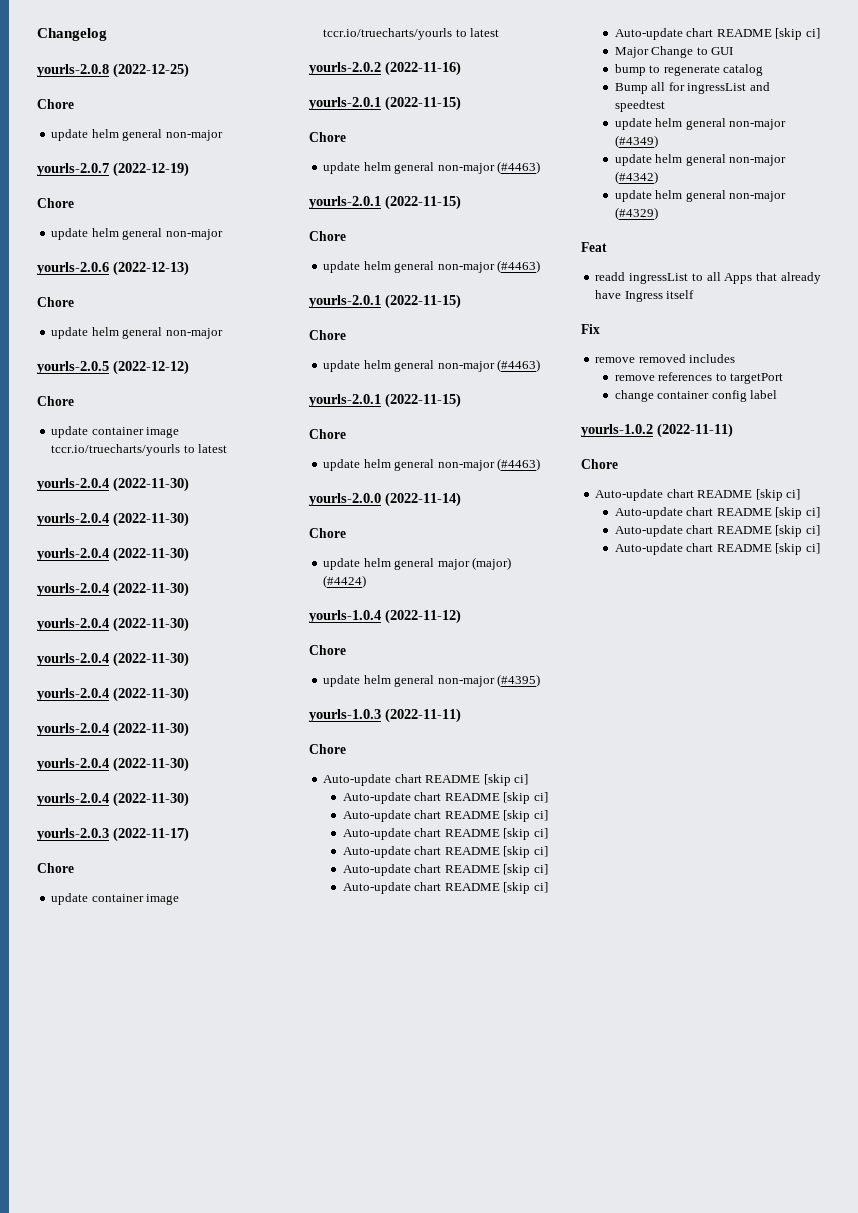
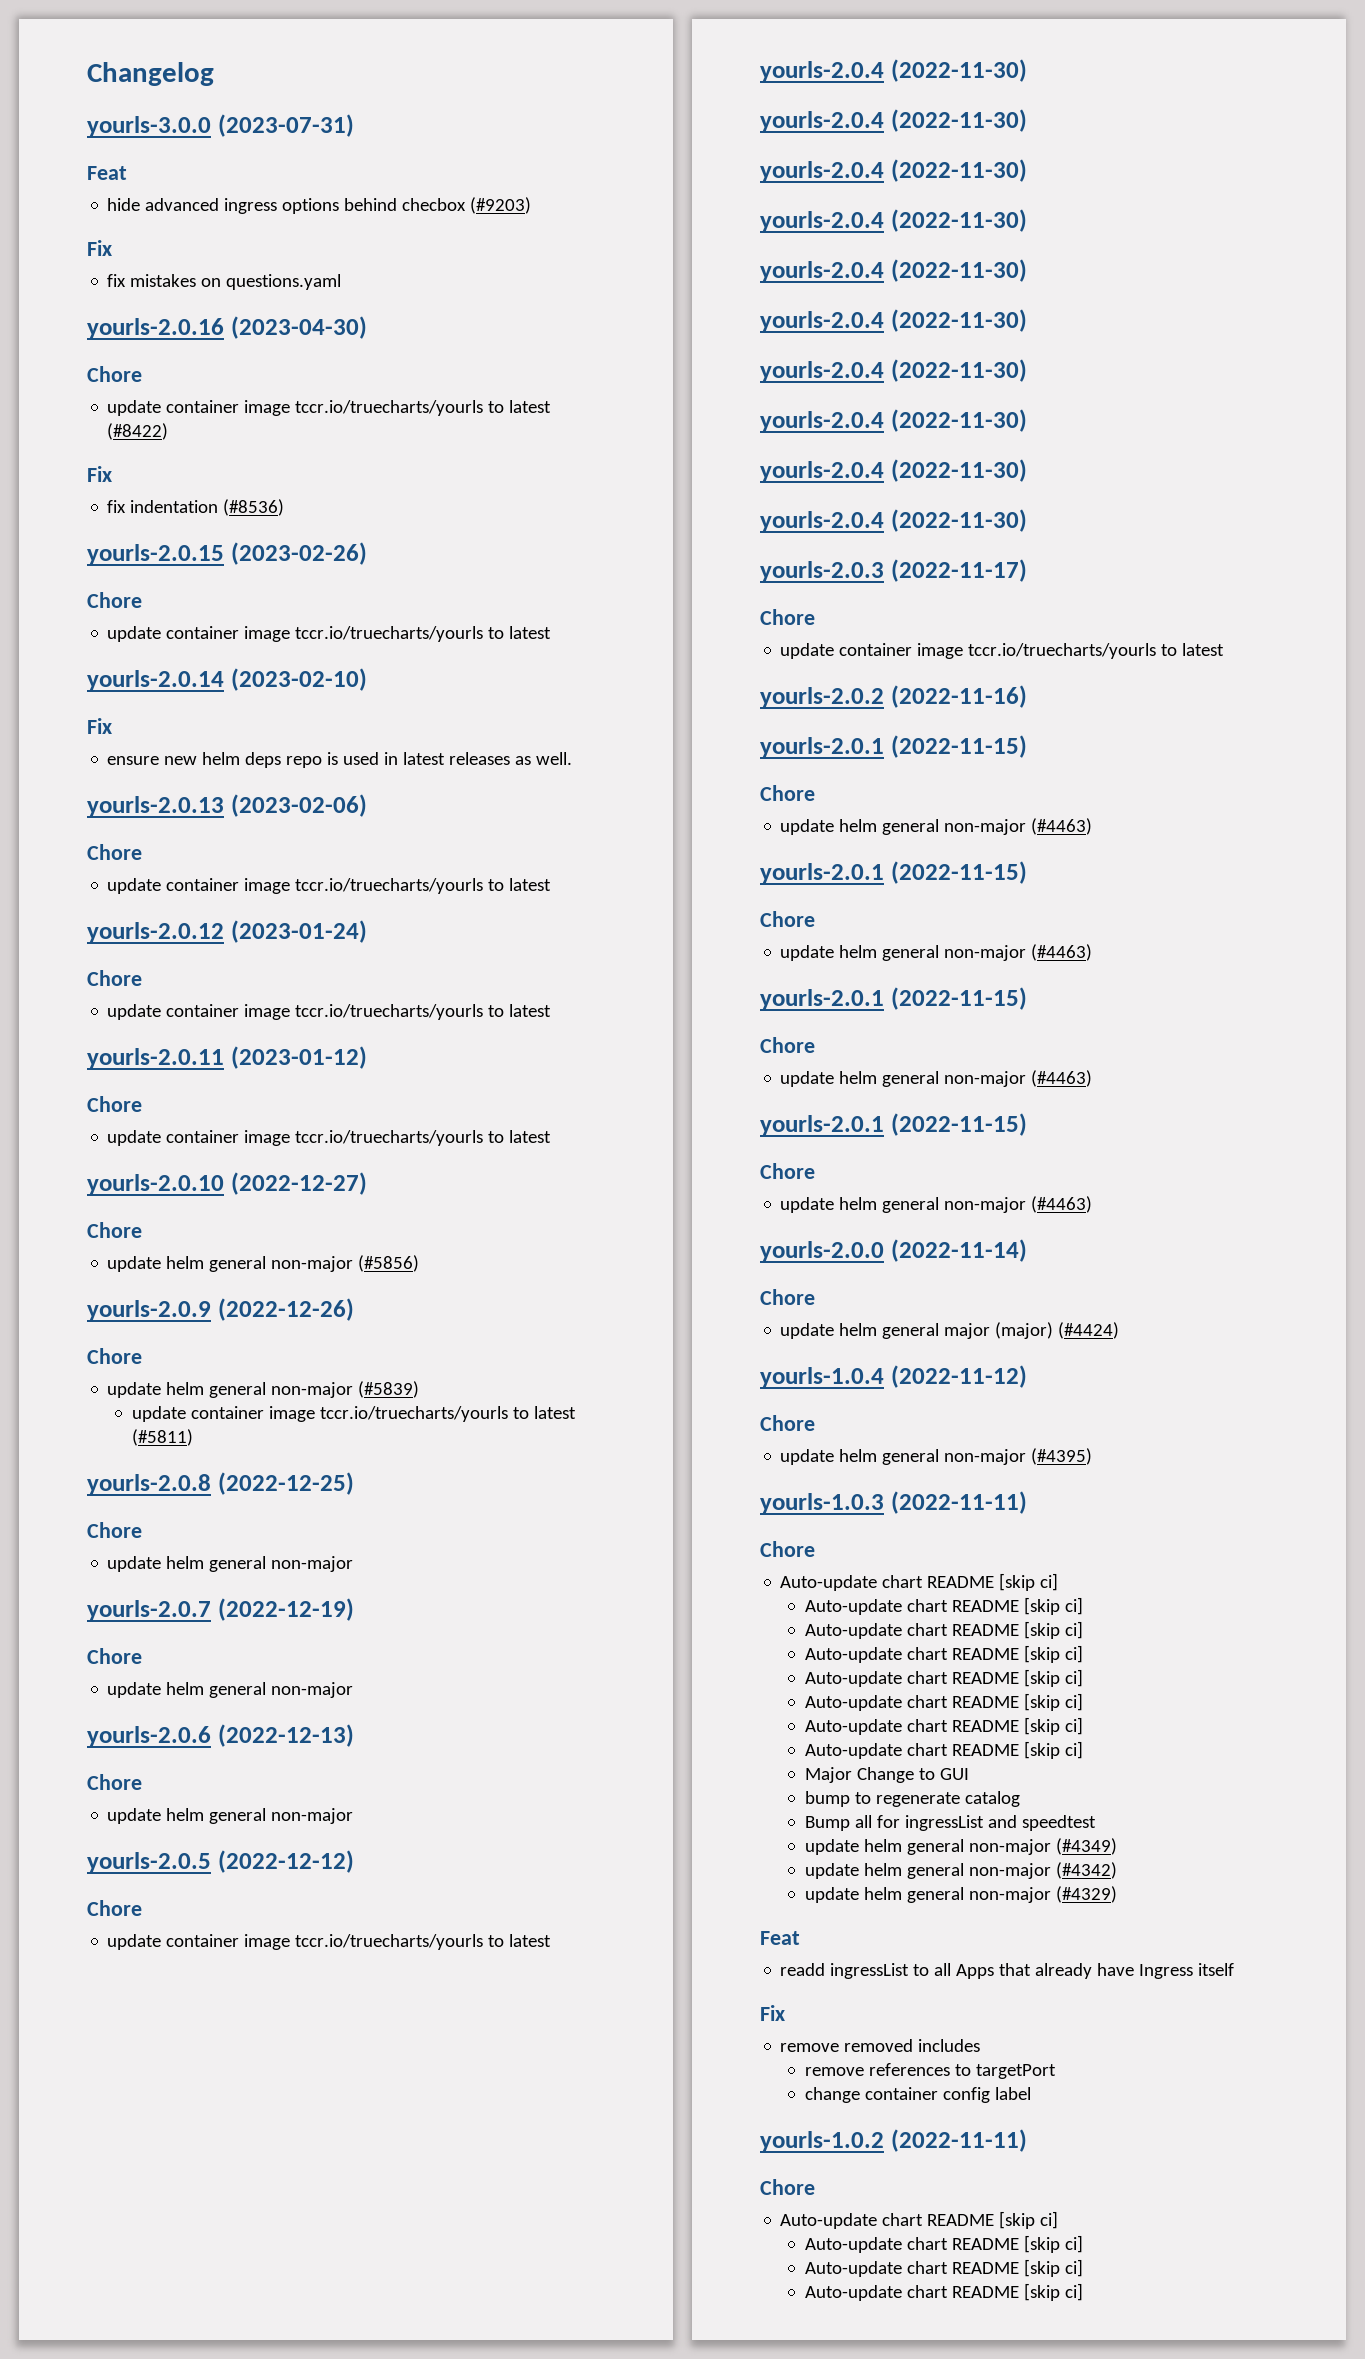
+ yourls-3.0.0 (2023-07-31)
+ Feat
+ hide advanced ingress options behind checbox (#9203)
+ Fix
+ fix mistakes on questions.yaml
+ yourls-2.0.16 (2023-04-30)
+ Chore
+ update container image tccr.io/truecharts/yourls to latest (#8422)
+ Fix
+ fix indentation (#8536)
+ yourls-2.0.15 (2023-02-26)
+ Chore
+ update container image tccr.io/truecharts/yourls to latest
+ yourls-2.0.14 (2023-02-10)
+ Fix
+ ensure new helm deps repo is used in latest releases as well.
+ yourls-2.0.13 (2023-02-06)
+ Chore
+ update container image tccr.io/truecharts/yourls to latest
+ yourls-2.0.12 (2023-01-24)
+ Chore
+ update container image tccr.io/truecharts/yourls to latest
+ yourls-2.0.11 (2023-01-12)
+ Chore
+ update container image tccr.io/truecharts/yourls to latest
+ yourls-2.0.10 (2022-12-27)
+ Chore
+ update helm general non-major (#5856)
+ yourls-2.0.9 (2022-12-26)
+ Chore
+ update helm general non-major (#5839)
+ update container image tccr.io/truecharts/yourls to latest (#5811)

